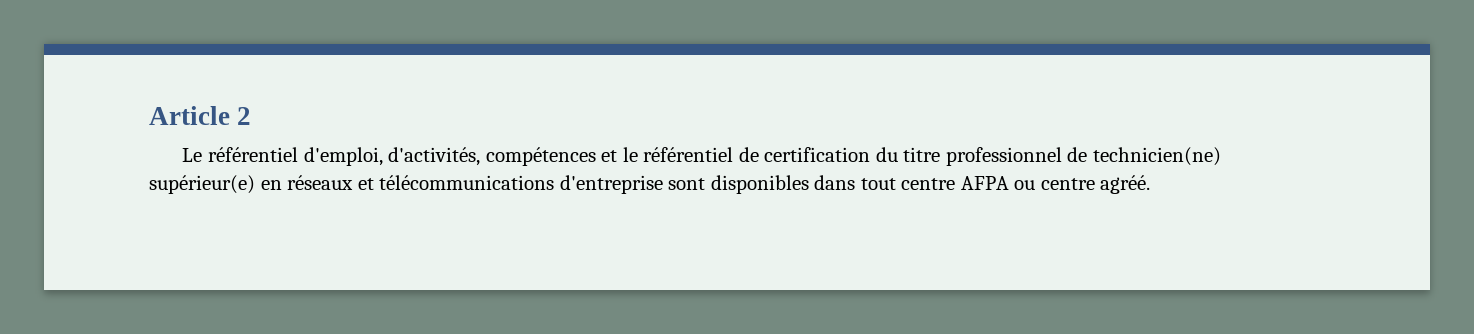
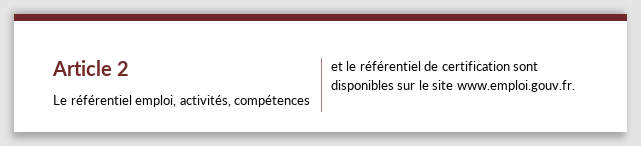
- Le référentiel d'emploi, d'activités, compétences et le référentiel de certification du titre professionnel de technicien(ne) supérieur(e) en réseaux et télécommunications d'entreprise sont disponibles dans tout centre AFPA ou centre agréé.
+ Le référentiel emploi, activités, compétences et le référentiel de certification sont disponibles sur le site www.emploi.gouv.fr.

